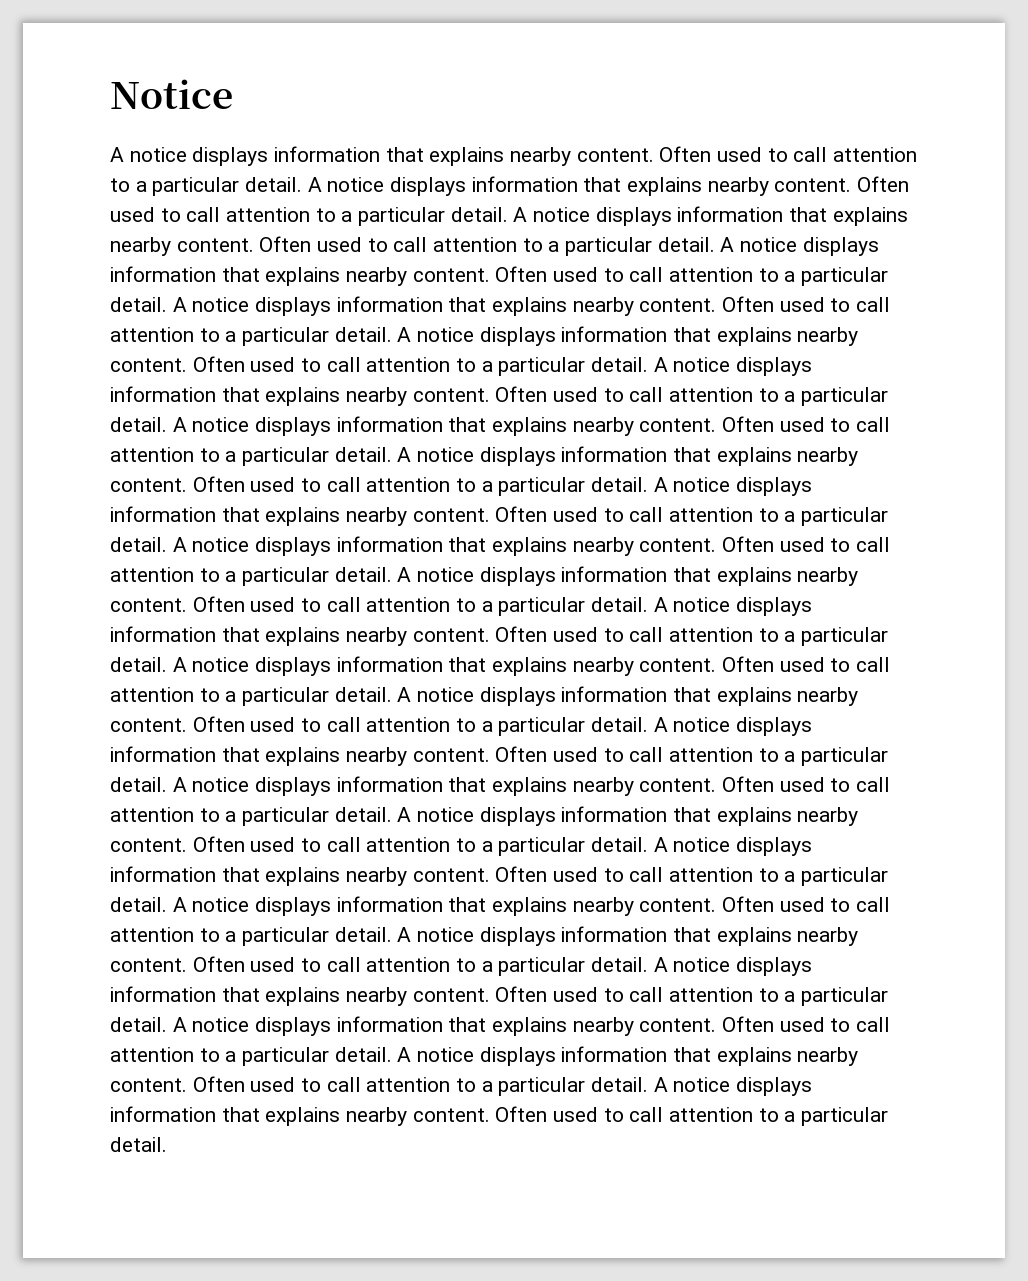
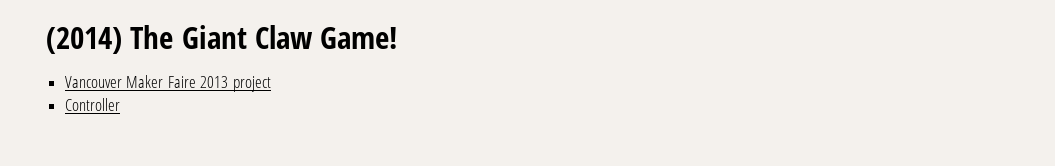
- Notice
- A notice displays information that explains nearby content. Often used to call attention to a particular detail. A notice displays information that explains nearby content. Often used to call attention to a particular detail. A notice displays information that explains nearby content. Often used to call attention to a particular detail. A notice displays information that explains nearby content. Often used to call attention to a particular detail. A notice displays information that explains nearby content. Often used to call attention to a particular detail. A notice displays information that explains nearby content. Often used to call attention to a particular detail. A notice displays information that explains nearby content. Often used to call attention to a particular detail. A notice displays information that explains nearby content. Often used to call attention to a particular detail. A notice displays information that explains nearby content. Often used to call attention to a particular detail. A notice displays information that explains nearby content. Often used to call attention to a particular detail. A notice displays information that explains nearby content. Often used to call attention to a particular detail. A notice displays information that explains nearby content. Often used to call attention to a particular detail. A notice displays information that explains nearby content. Often used to call attention to a particular detail. A notice displays information that explains nearby content. Often used to call attention to a particular detail. A notice displays information that explains nearby content. Often used to call attention to a particular detail. A notice displays information that explains nearby content. Often used to call attention to a particular detail. A notice displays information that explains nearby content. Often used to call attention to a particular detail. A notice displays information that explains nearby content. Often used to call attention to a particular detail. A notice displays information that explains nearby content. Often used to call attention to a particular detail. A notice displays information that explains nearby content. Often used to call attention to a particular detail. A notice displays information that explains nearby content. Often used to call attention to a particular detail. A notice displays information that explains nearby content. Often used to call attention to a particular detail. A notice displays information that explains nearby content. Often used to call attention to a particular detail. A notice displays information that explains nearby content. Often used to call attention to a particular detail. A notice displays information that explains nearby content. Often used to call attention to a particular detail.
+ (2014) The Giant Claw Game!
+ Vancouver Maker Faire 2013 project
+ Controller

